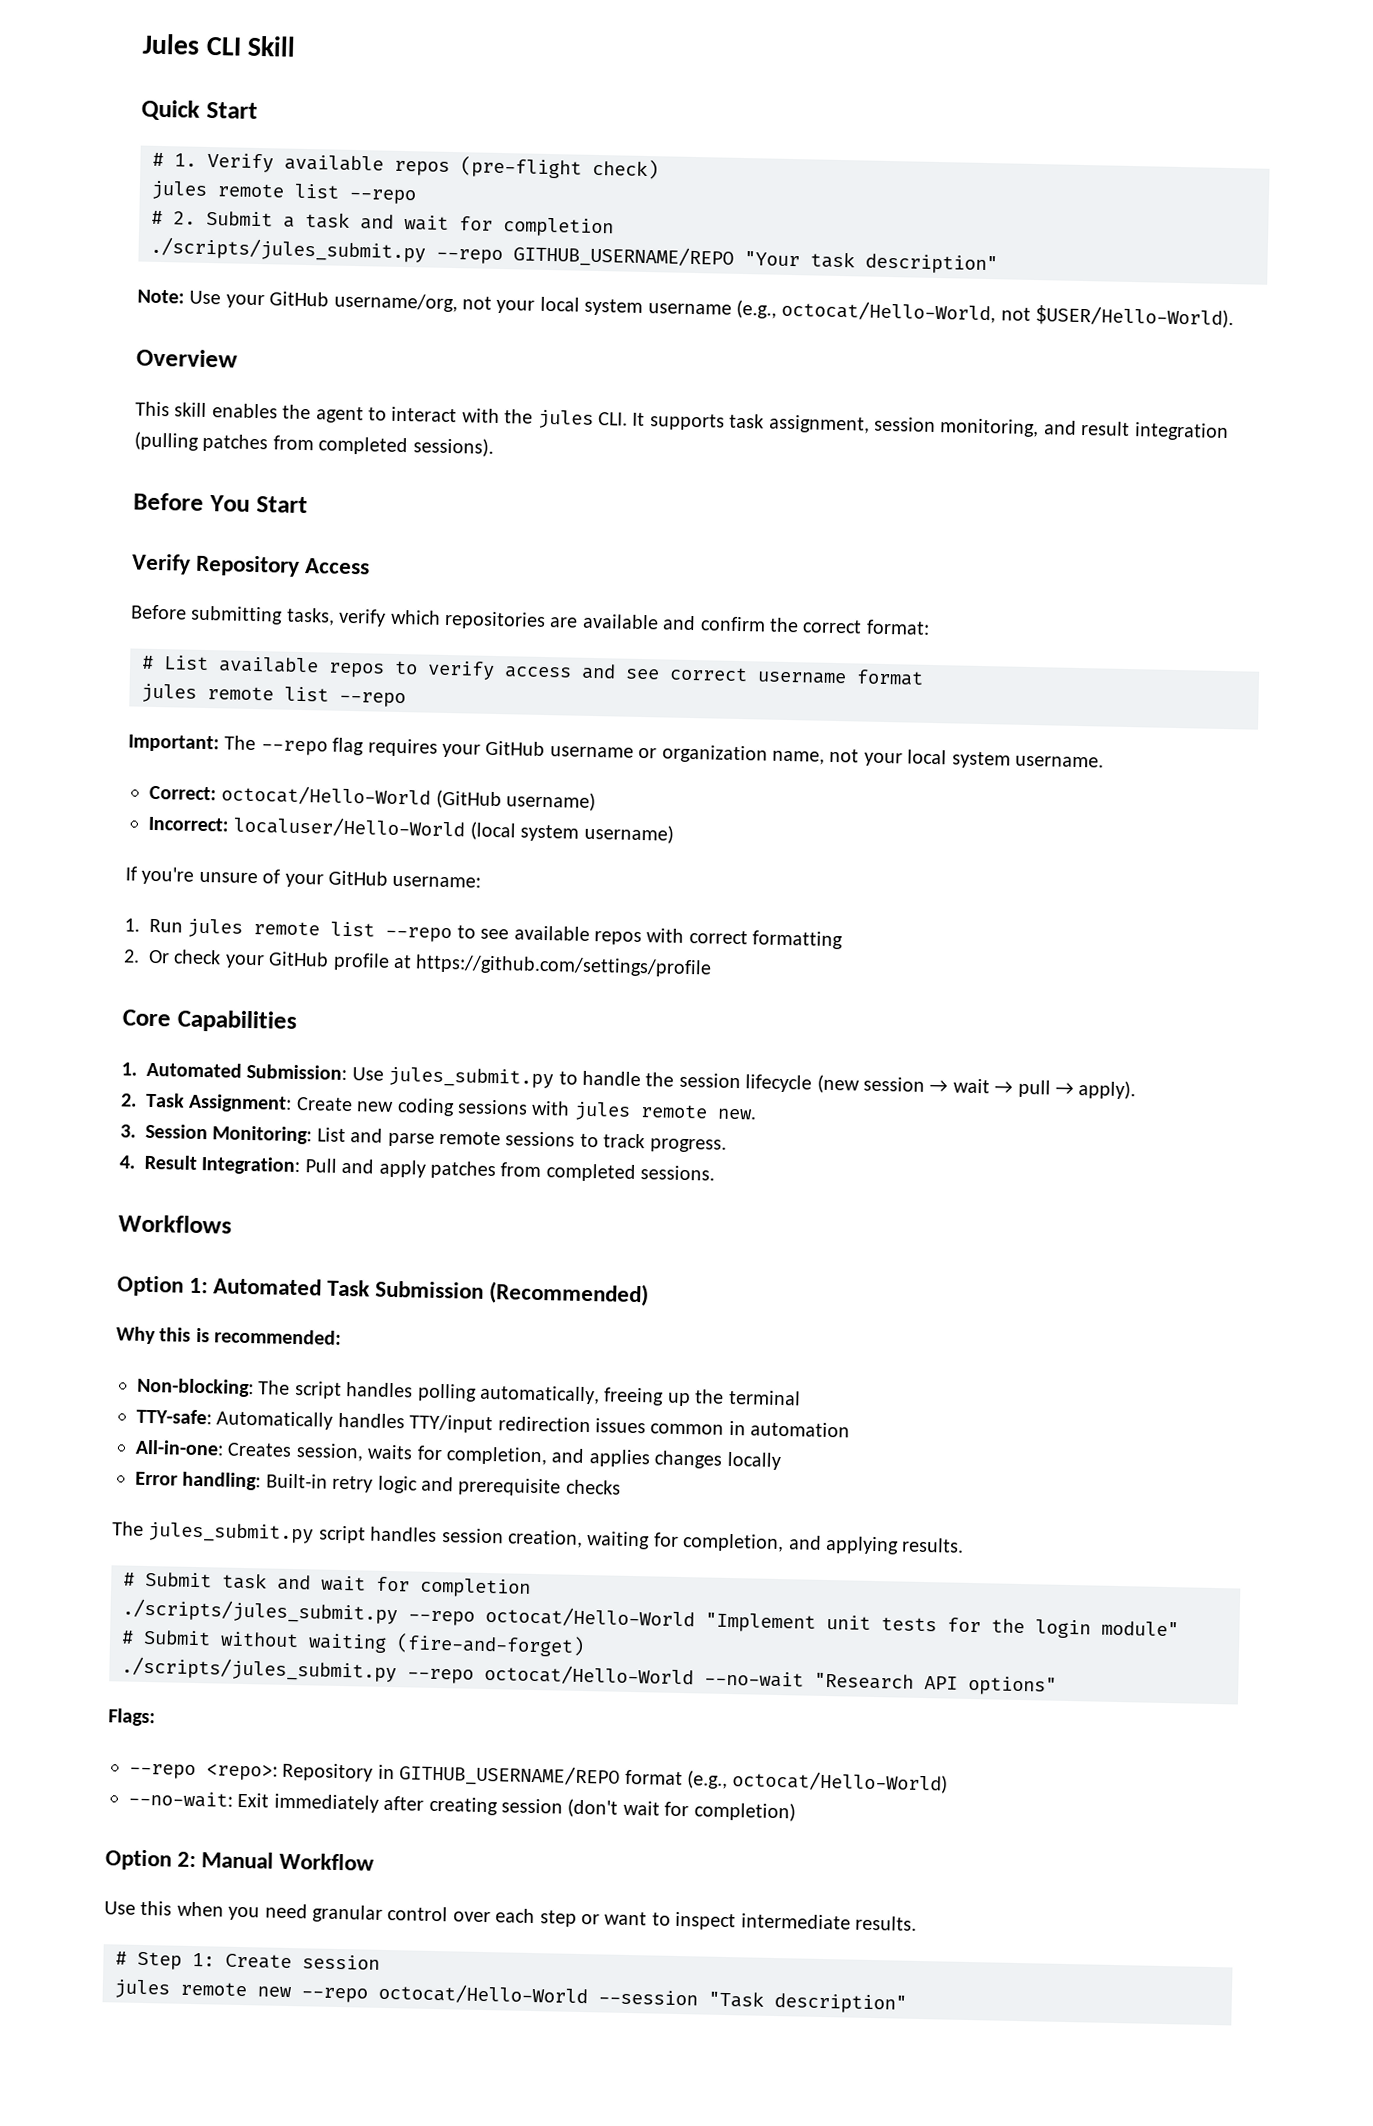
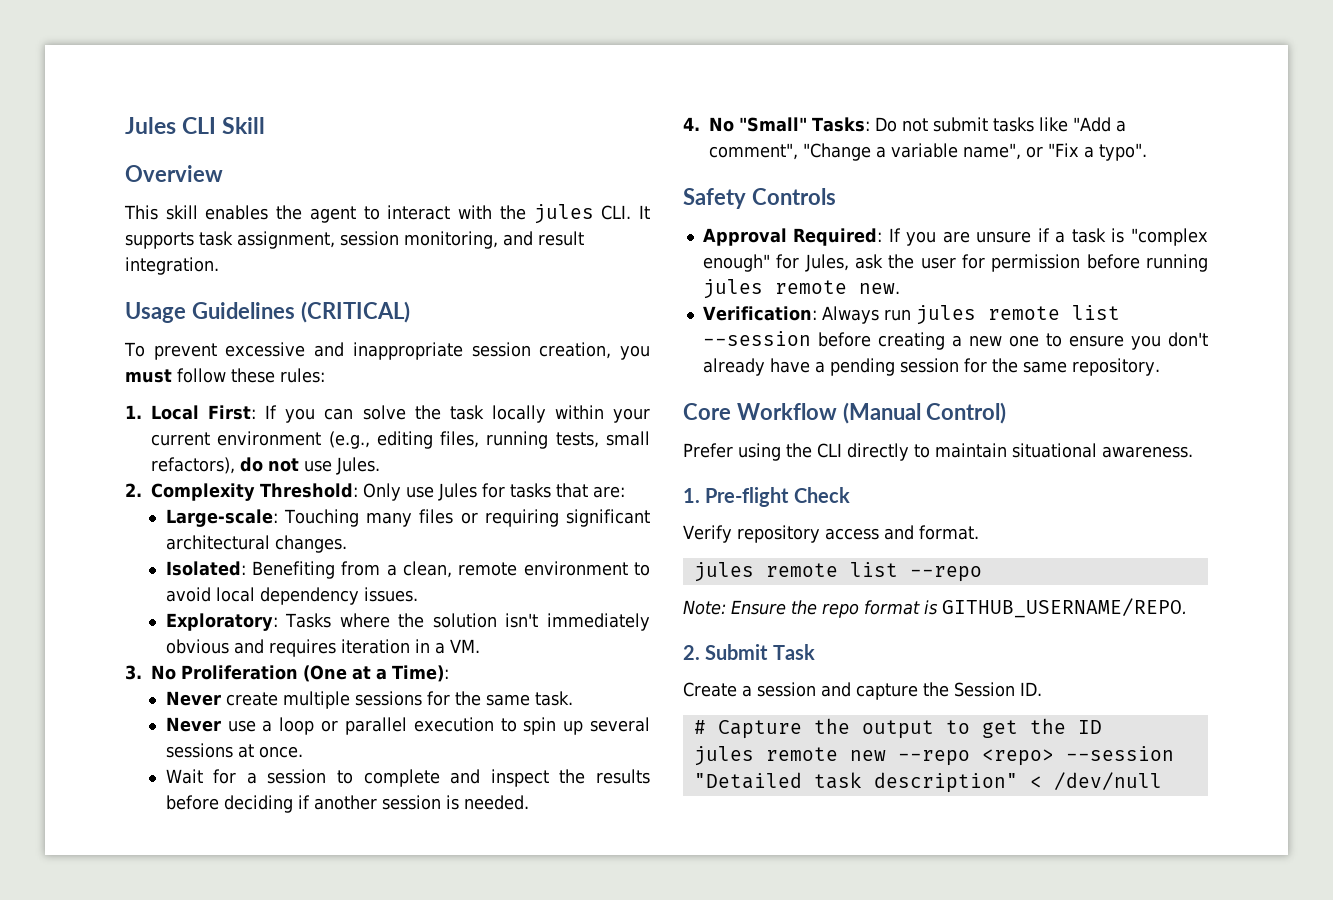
- Quick Start
- # 1. Verify available repos (pre-flight check)
- jules remote list --repo
- # 2. Submit a task and wait for completion
- ./scripts/jules_submit.py --repo GITHUB_USERNAME/REPO "Your task description"
- Note: Use your GitHub username/org, not your local system username (e.g., octocat/Hello-World, not $USER/Hello-World).
- This skill enables the agent to interact with the jules CLI. It supports task assignment, session monitoring, and result integration (pulling patches from completed sessions).
- Before You Start
- Verify Repository Access
- Before submitting tasks, verify which repositories are available and confirm the correct format:
- # List available repos to verify access and see correct username format
+ This skill enables the agent to interact with the jules CLI. It supports task assignment, session monitoring, and result integration.
+ Usage Guidelines (CRITICAL)
+ To prevent excessive and inappropriate session creation, you must follow these rules:
+ 1. Local First: If you can solve the task locally within your current environment (e.g., editing files, running tests, small refactors), do not use Jules.
+ 2. Complexity Threshold: Only use Jules for tasks that are:
+ Large-scale: Touching many files or requiring significant architectural changes.
+ Isolated: Benefiting from a clean, remote environment to avoid local dependency issues.
+ Exploratory: Tasks where the solution isn't immediately obvious and requires iteration in a VM.
+ 3. No Proliferation (One at a Time):
+ Never create multiple sessions for the same task.
+ Never use a loop or parallel execution to spin up several sessions at once.
+ Wait for a session to complete and inspect the results before deciding if another session is needed.
+ 4. No "Small" Tasks: Do not submit tasks like "Add a comment", "Change a variable name", or "Fix a typo".
+ Safety Controls
+ Approval Required: If you are unsure if a task is "complex enough" for Jules, ask the user for permission before running jules remote new.
+ Verification: Always run jules remote list --session before creating a new one to ensure you don't already have a pending session for the same repository.
+ Core Workflow (Manual Control)
+ Prefer using the CLI directly to maintain situational awareness.
+ 1. Pre-flight Check
+ Verify repository access and format.
  jules remote list --repo
- Important: The --repo flag requires your GitHub username or organization name, not your local system username.
- Correct: octocat/Hello-World (GitHub username)
- Incorrect: localuser/Hello-World (local system username)
- If you're unsure of your GitHub username:
- 1. Run jules remote list --repo to see available repos with correct formatting
- 2. Or check your GitHub profile at https://github.com/settings/profile
- Core Capabilities
- 1. Automated Submission: Use jules_submit.py to handle the session lifecycle (new session → wait → pull → apply).
- 2. Task Assignment: Create new coding sessions with jules remote new.
- 3. Session Monitoring: List and parse remote sessions to track progress.
- 4. Result Integration: Pull and apply patches from completed sessions.
- Workflows
- Option 1: Automated Task Submission (Recommended)
- Why this is recommended:
- Non-blocking: The script handles polling automatically, freeing up the terminal
- TTY-safe: Automatically handles TTY/input redirection issues common in automation
- All-in-one: Creates session, waits for completion, and applies changes locally
- Error handling: Built-in retry logic and prerequisite checks
- The jules_submit.py script handles session creation, waiting for completion, and applying results.
- # Submit task and wait for completion
- ./scripts/jules_submit.py --repo octocat/Hello-World "Implement unit tests for the login module"
- # Submit without waiting (fire-and-forget)
- ./scripts/jules_submit.py --repo octocat/Hello-World --no-wait "Research API options"
- Flags:
- --repo <repo>: Repository in GITHUB_USERNAME/REPO format (e.g., octocat/Hello-World)
- --no-wait: Exit immediately after creating session (don't wait for completion)
- Option 2: Manual Workflow
- Use this when you need granular control over each step or want to inspect intermediate results.
- # Step 1: Create session
- jules remote new --repo octocat/Hello-World --session "Task description"
+ Note: Ensure the repo format is GITHUB_USERNAME/REPO.
+ 2. Submit Task
+ Create a session and capture the Session ID.
+ # Capture the output to get the ID
+ jules remote new --repo <repo> --session "Detailed task description" < /dev/null

